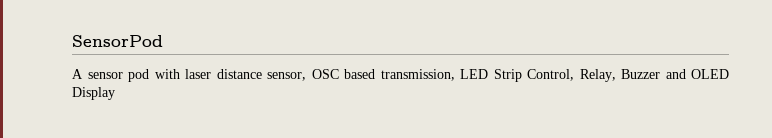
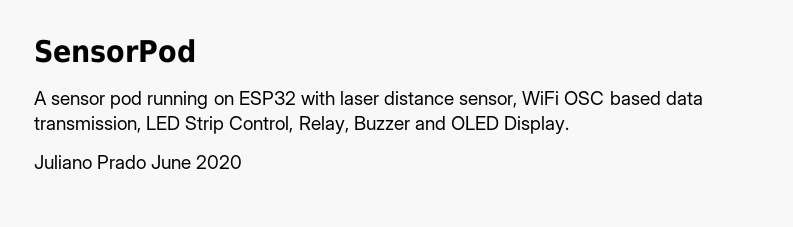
- A sensor pod with laser distance sensor, OSC based transmission, LED Strip Control, Relay, Buzzer and OLED Display
+ A sensor pod running on ESP32 with laser distance sensor, WiFi OSC based data transmission, LED Strip Control, Relay, Buzzer and OLED Display.
+ Juliano Prado June 2020

